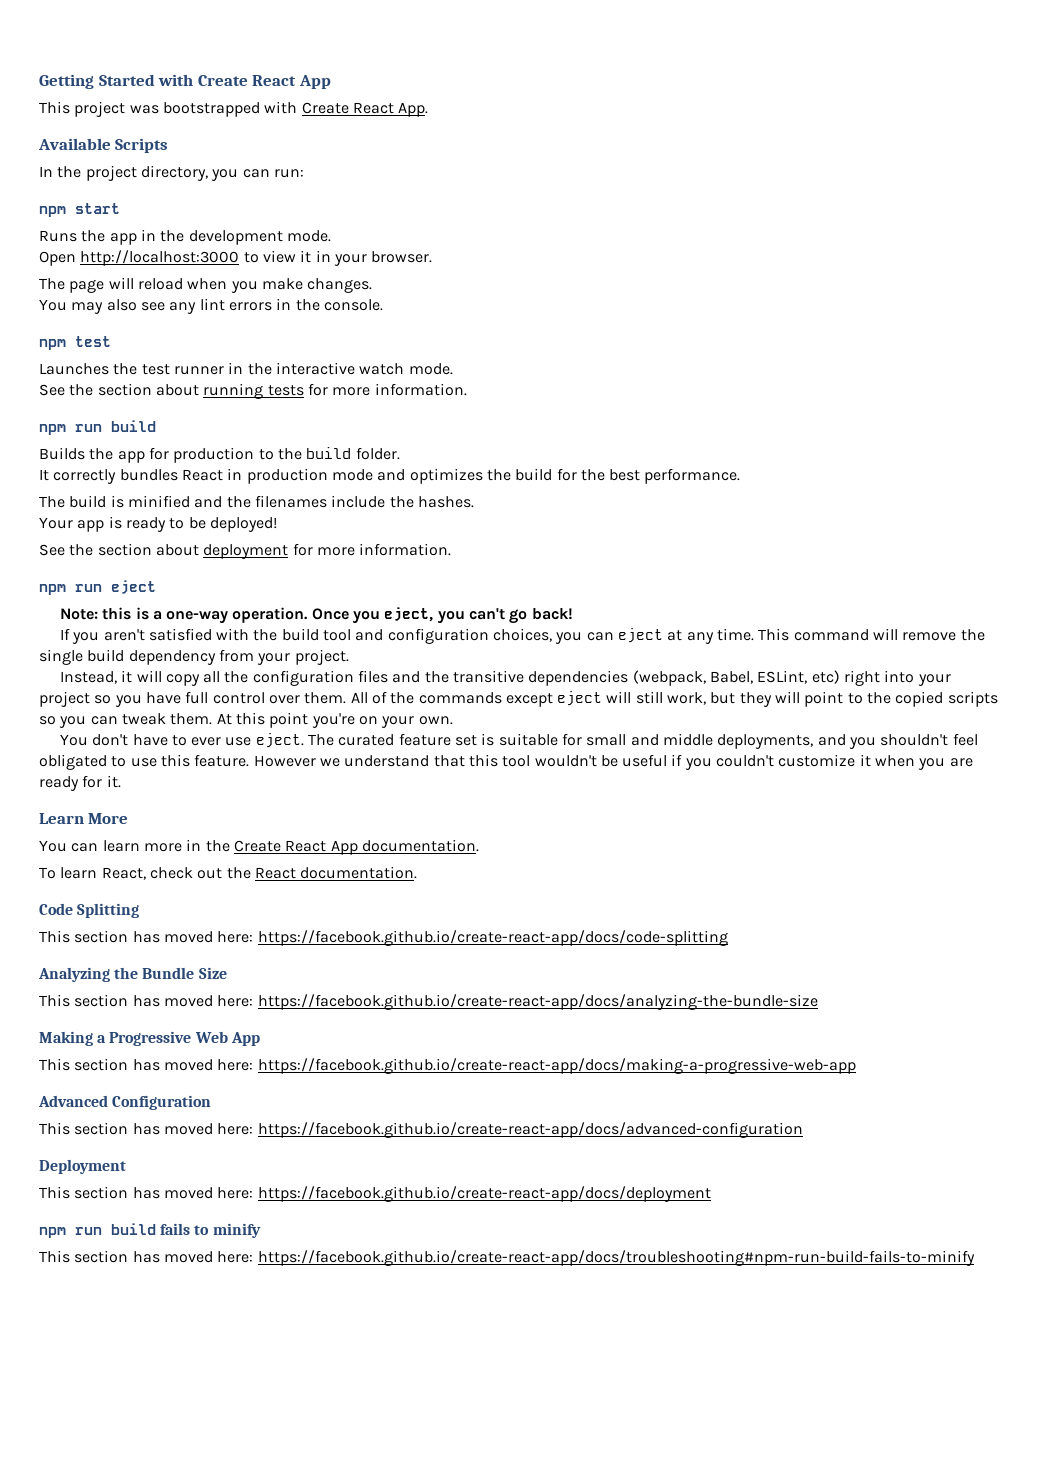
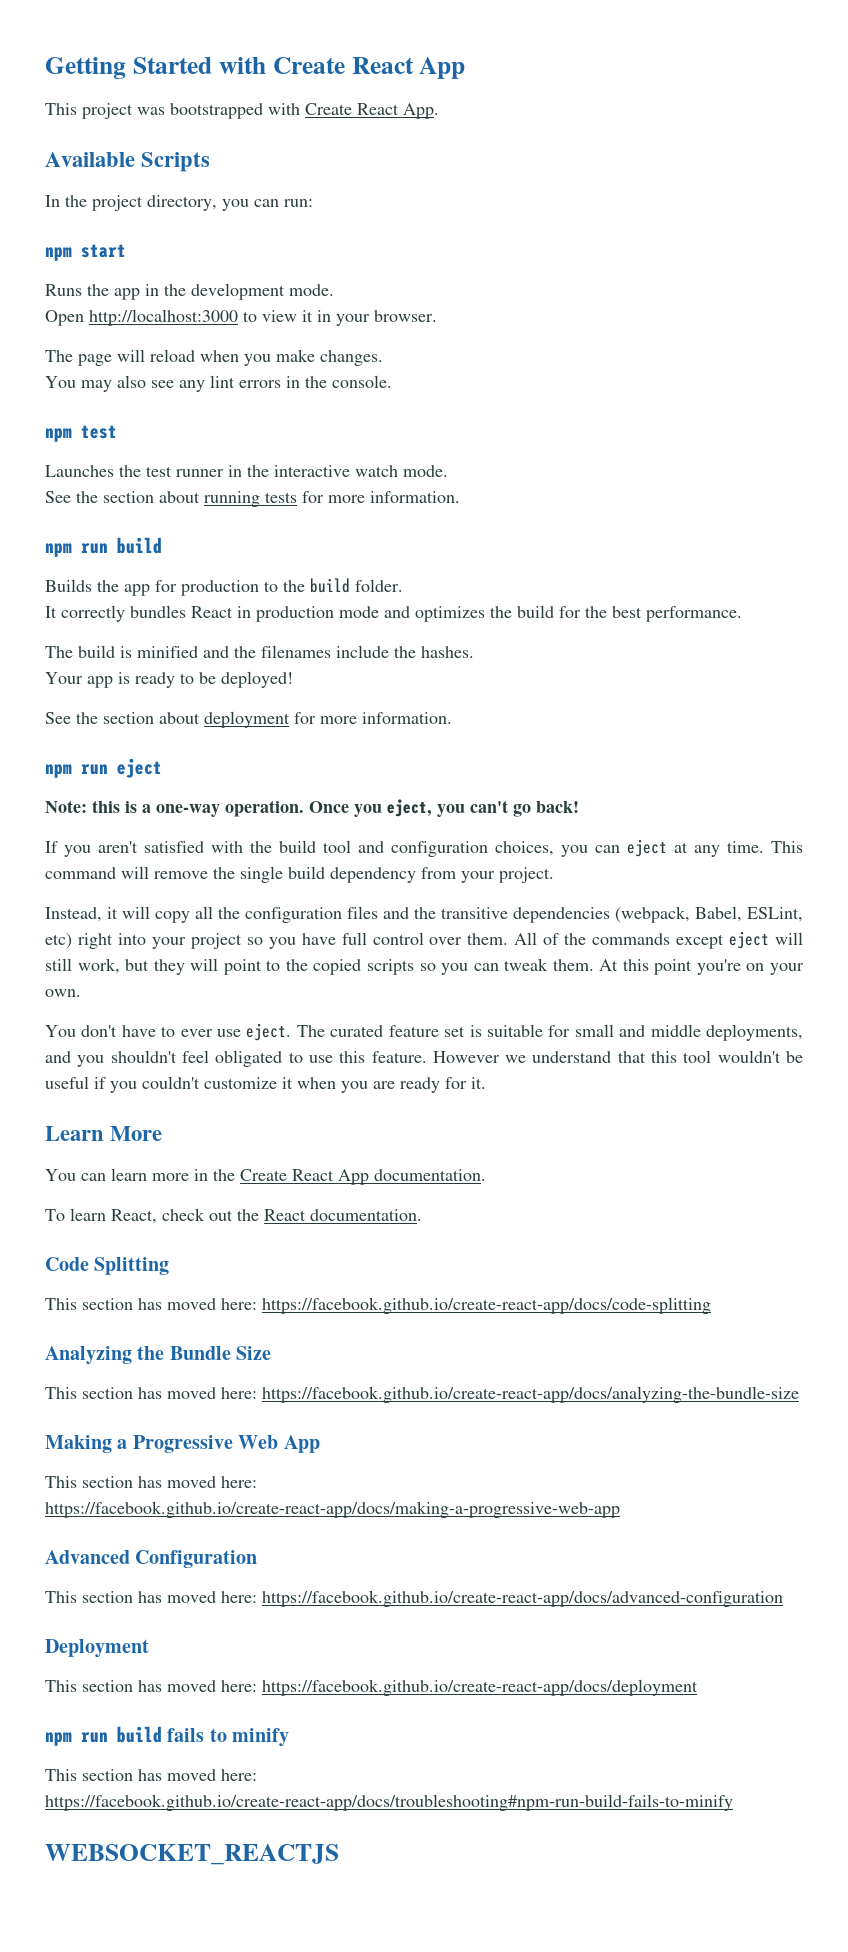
+ WEBSOCKET_REACTJS

